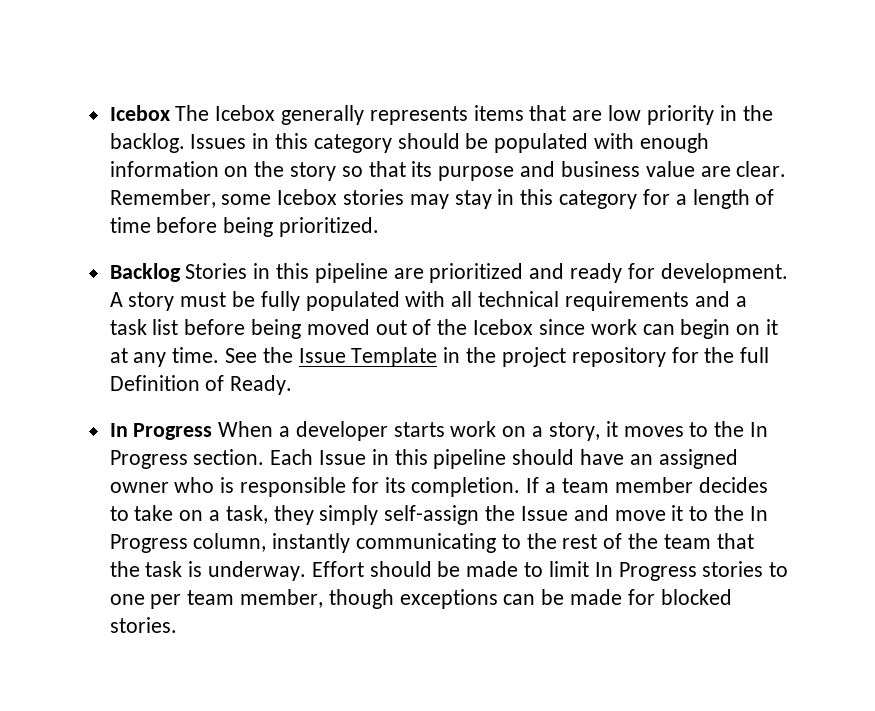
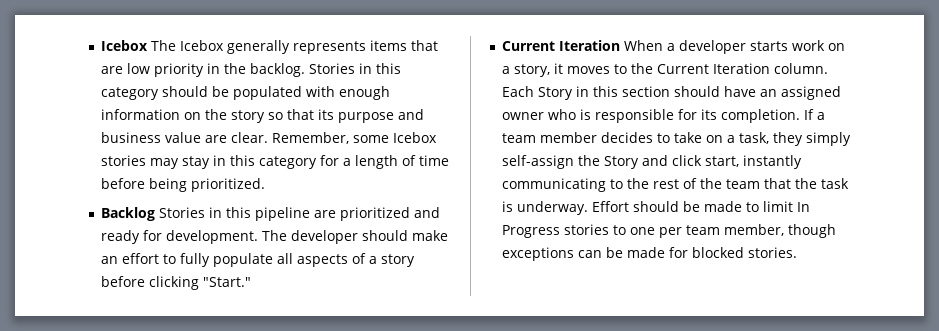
- Issues in this category should be populated with enough information on the story so that its purpose and business value are clear.
+ Stories in this category should be populated with enough information on the story so that its purpose and business value are clear.
- A story must be fully populated with all technical requirements and a task list before being moved out of the Icebox since work can begin on it at any time. See the Issue Template in the project repository for the full Definition of Ready.
- In Progress When a developer starts work on a story, it moves to the In Progress section. Each Issue in this pipeline should have an assigned owner who is responsible for its completion.
+ The developer should make an effort to fully populate all aspects of a story before clicking "Start."
+ Current Iteration When a developer starts work on a story, it moves to the Current Iteration column. Each Story in this section should have an assigned owner who is responsible for its completion.
- If a team member decides to take on a task, they simply self-assign the Issue and move it to the In Progress column, instantly communicating to the rest of the team that the task is underway.
+ If a team member decides to take on a task, they simply self-assign the Story and click start, instantly communicating to the rest of the team that the task is underway.

